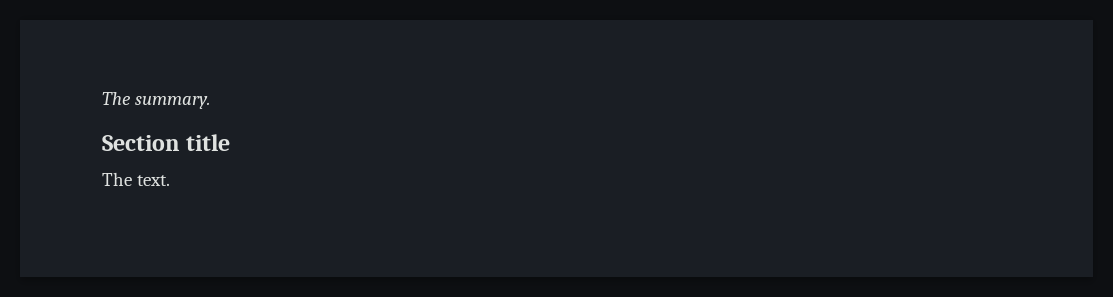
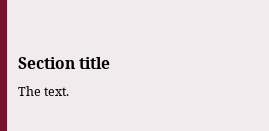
- The summary.

